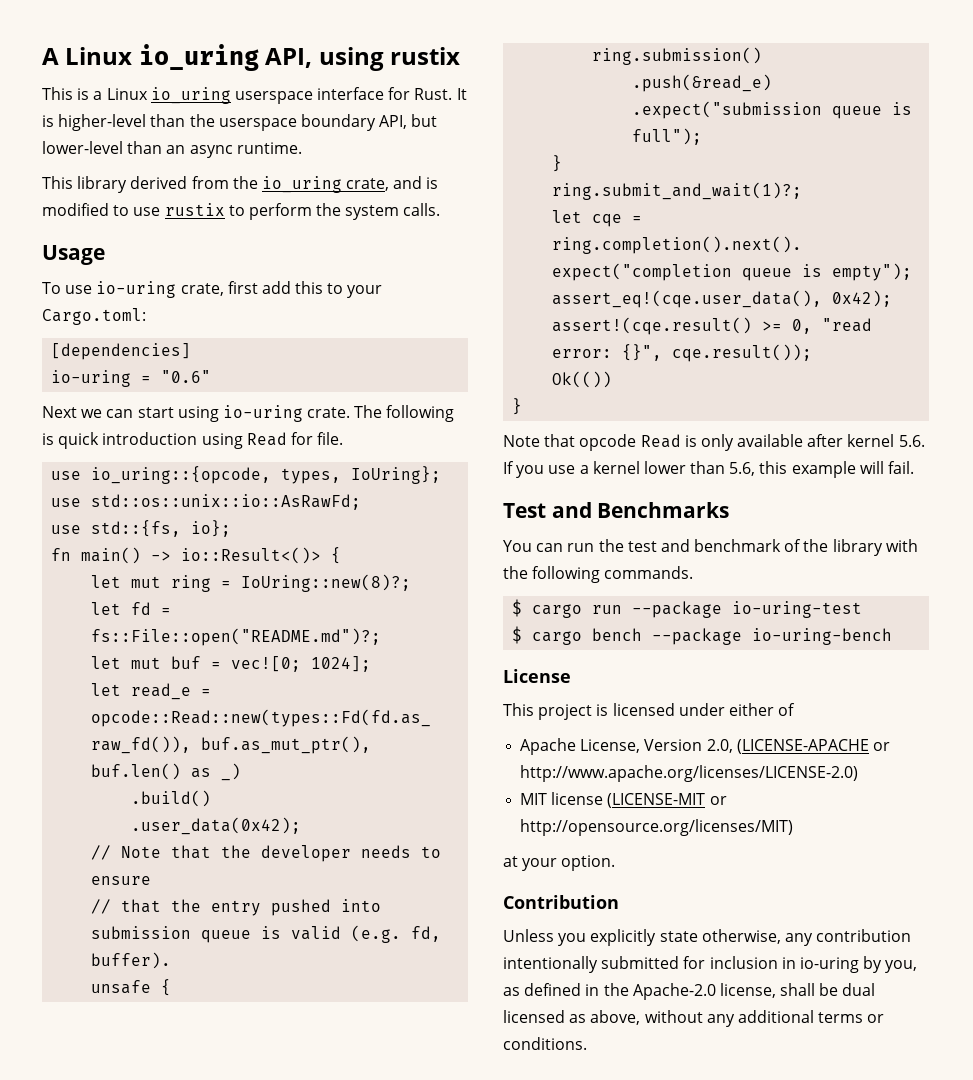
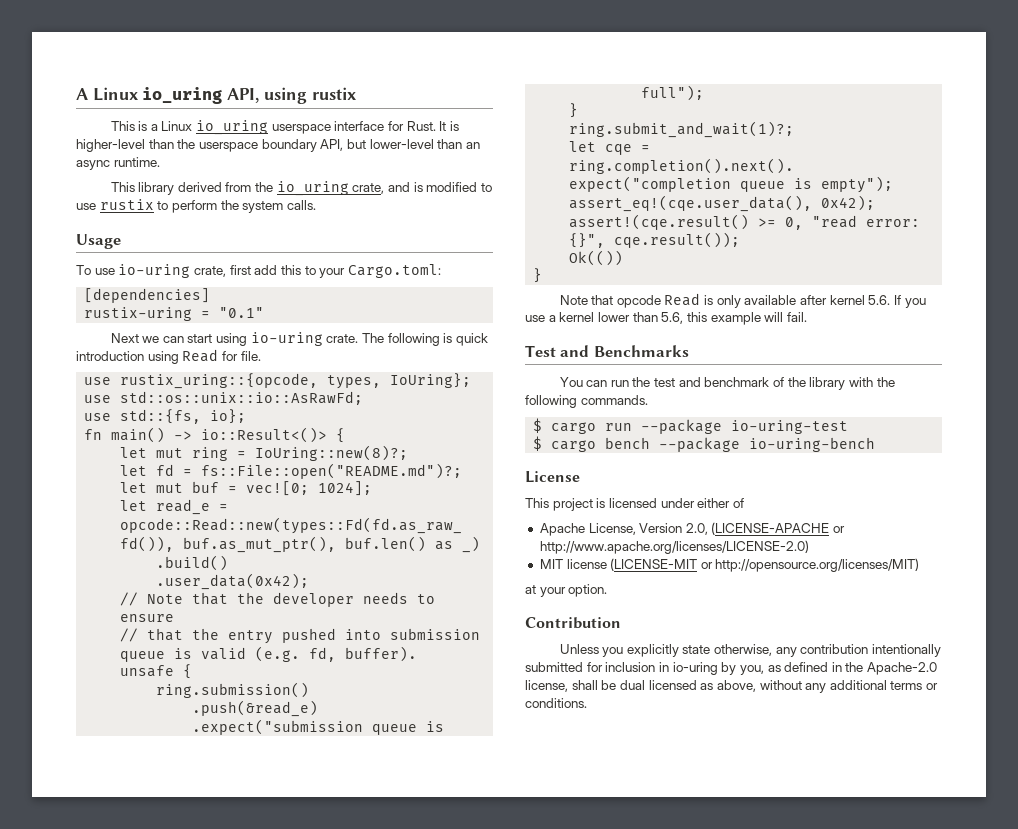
- io-uring = "0.6"
+ rustix-uring = "0.1"
- use io_uring::{opcode, types, IoUring};
+ use rustix_uring::{opcode, types, IoUring};

